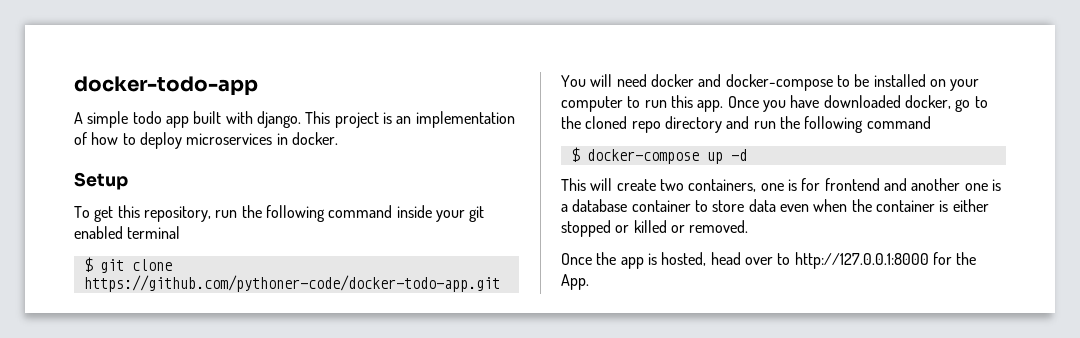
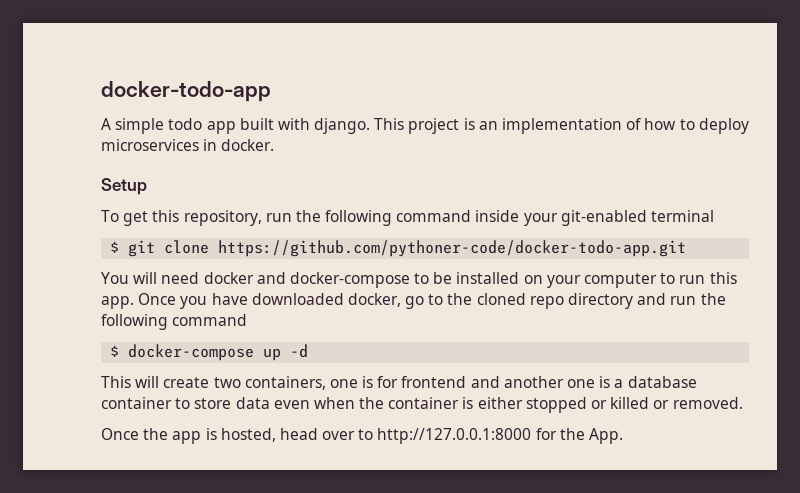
- To get this repository, run the following command inside your git enabled terminal
+ To get this repository, run the following command inside your git-enabled terminal

